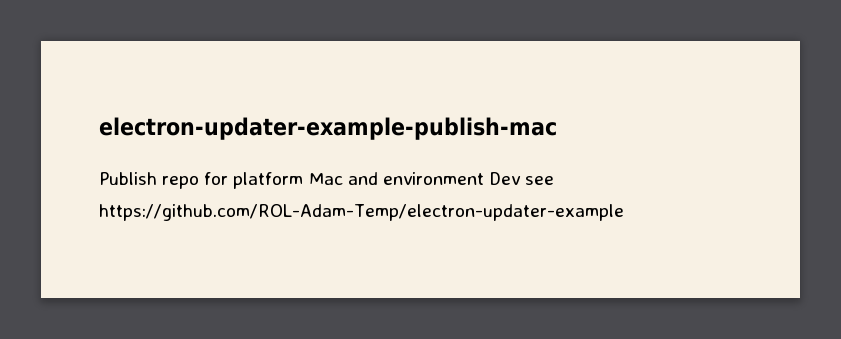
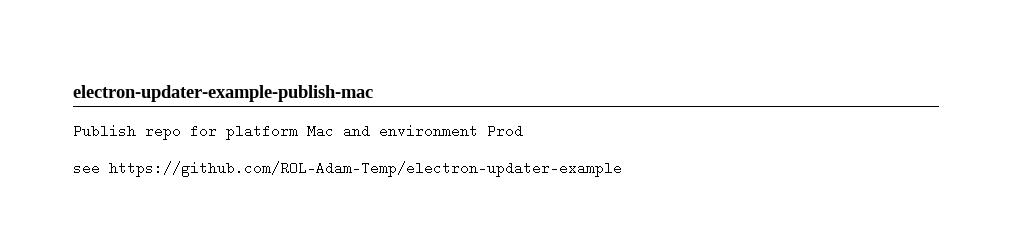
- Publish repo for platform Mac and environment Dev see https://github.com/ROL-Adam-Temp/electron-updater-example
+ Publish repo for platform Mac and environment Prod
+ see https://github.com/ROL-Adam-Temp/electron-updater-example

